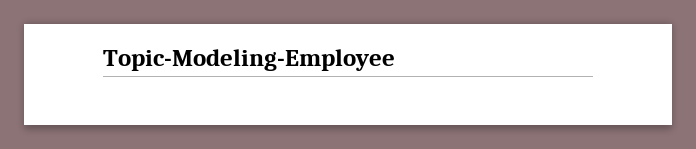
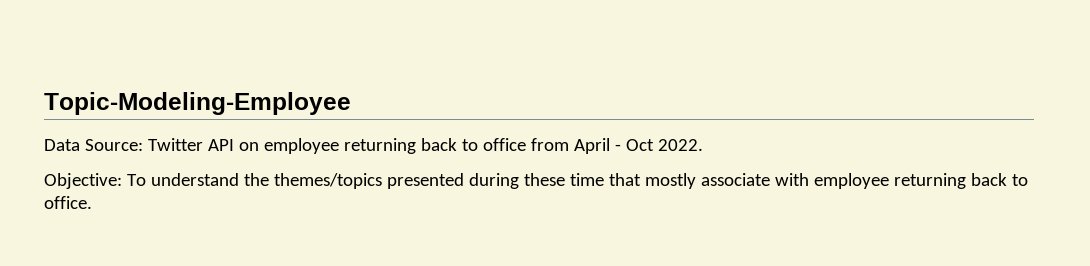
+ Data Source: Twitter API on employee returning back to office from April - Oct 2022.
+ Objective: To understand the themes/topics presented during these time that mostly associate with employee returning back to office.

